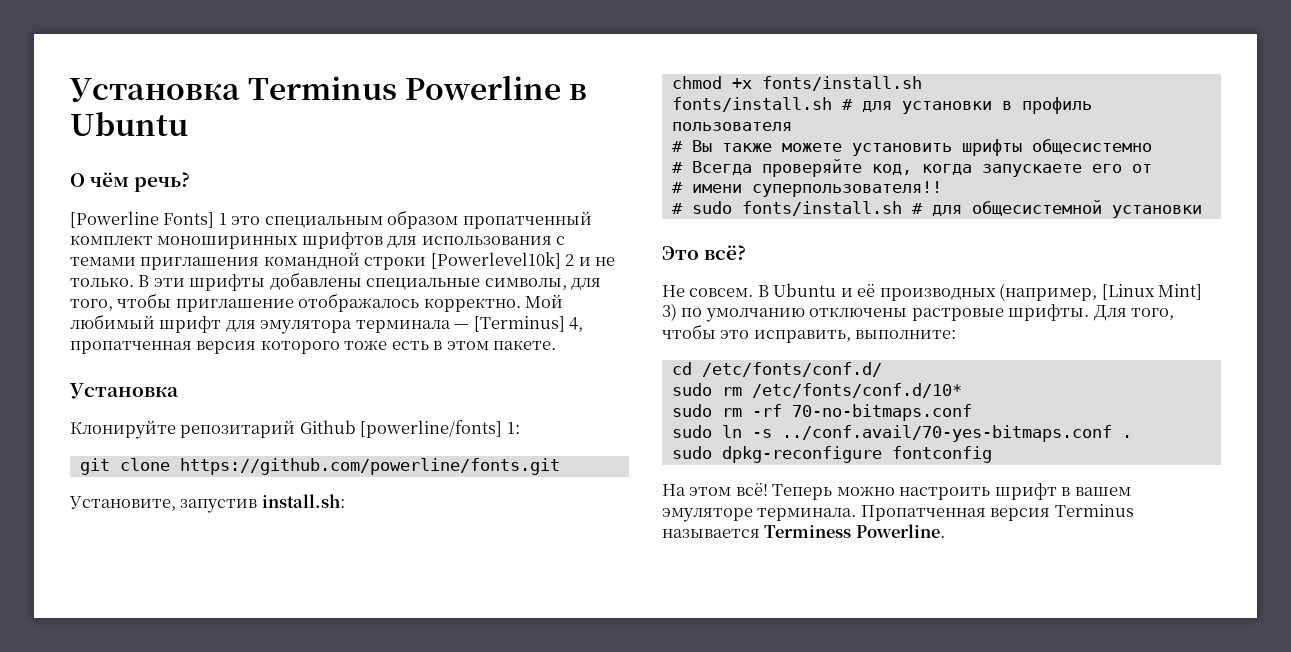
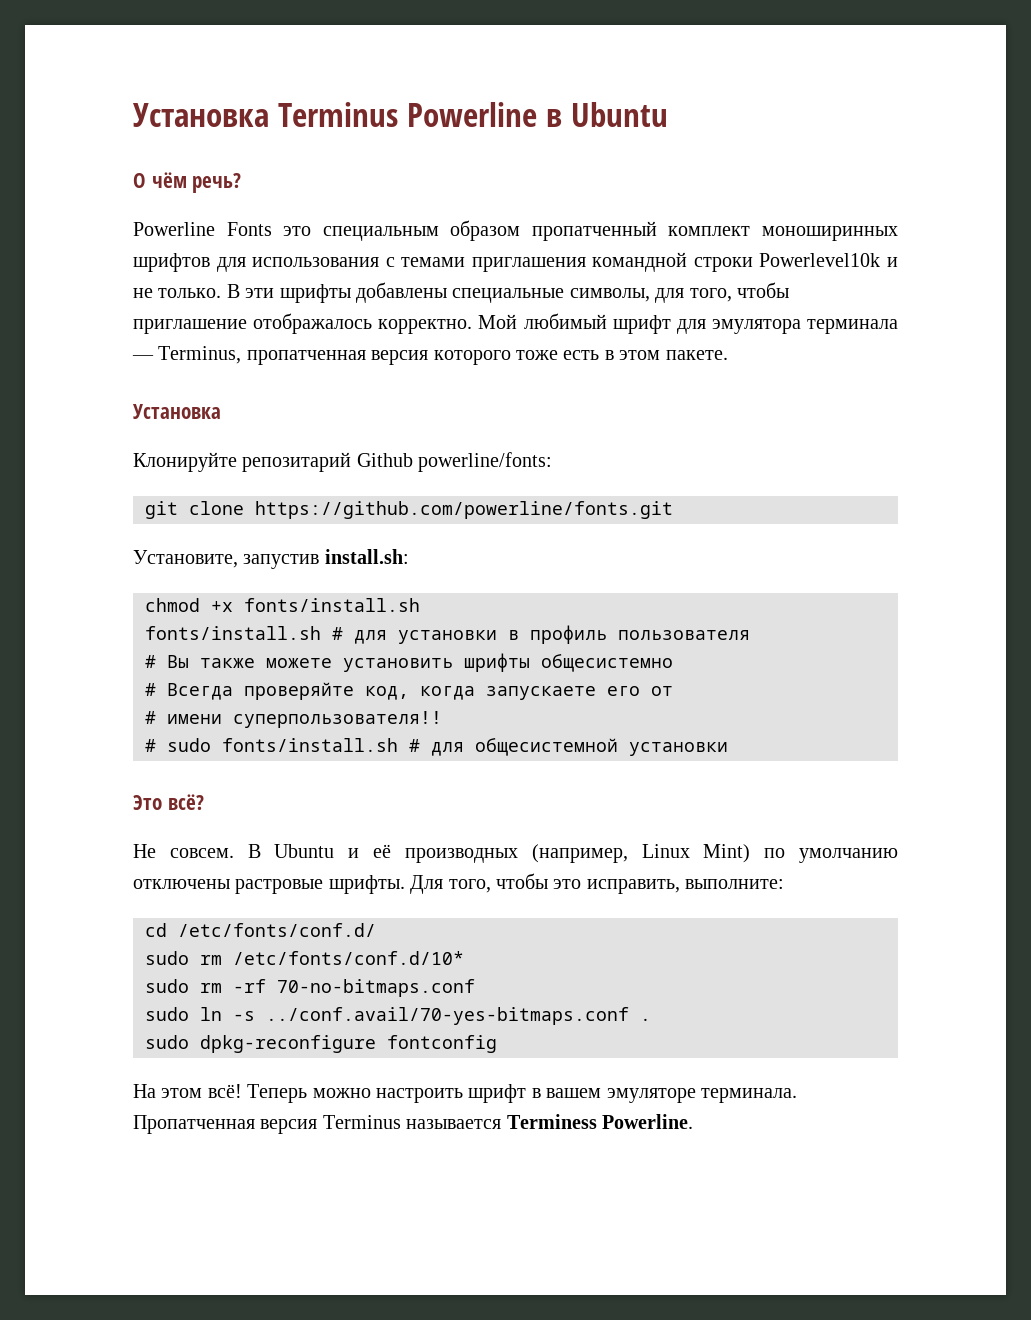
- [Powerline Fonts] 1 это специальным образом пропатченный комплект моноширинных шрифтов для использования с темами приглашения командной строки [Powerlevel10k] 2 и не только.
+ Powerline Fonts это специальным образом пропатченный комплект моноширинных шрифтов для использования с темами приглашения командной строки Powerlevel10k и не только.
- Мой любимый шрифт для эмулятора терминала — [Terminus] 4, пропатченная версия которого тоже есть в этом пакете.
+ Мой любимый шрифт для эмулятора терминала — Terminus, пропатченная версия которого тоже есть в этом пакете.
- Клонируйте репозитарий Github [powerline/fonts] 1:
+ Клонируйте репозитарий Github powerline/fonts:
- В Ubuntu и её производных (например, [Linux Mint] 3) по умолчанию отключены растровые шрифты.
+ В Ubuntu и её производных (например, Linux Mint) по умолчанию отключены растровые шрифты.

